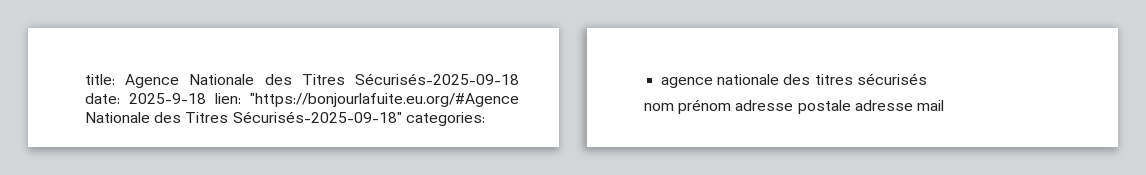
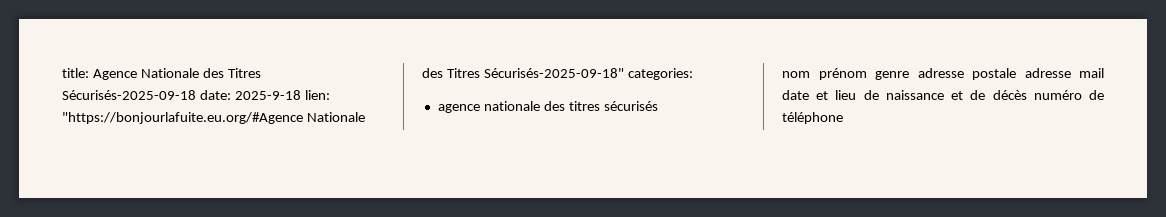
- nom prénom adresse postale adresse mail
+ nom prénom genre adresse postale adresse mail date et lieu de naissance et de décès numéro de téléphone

